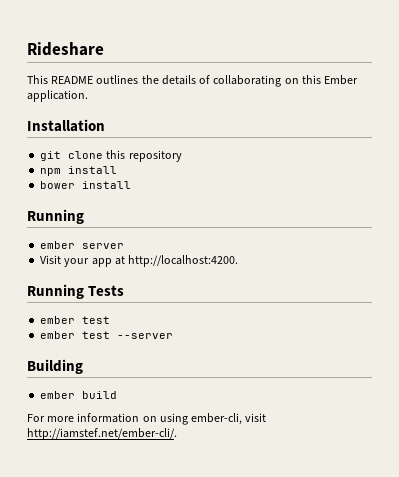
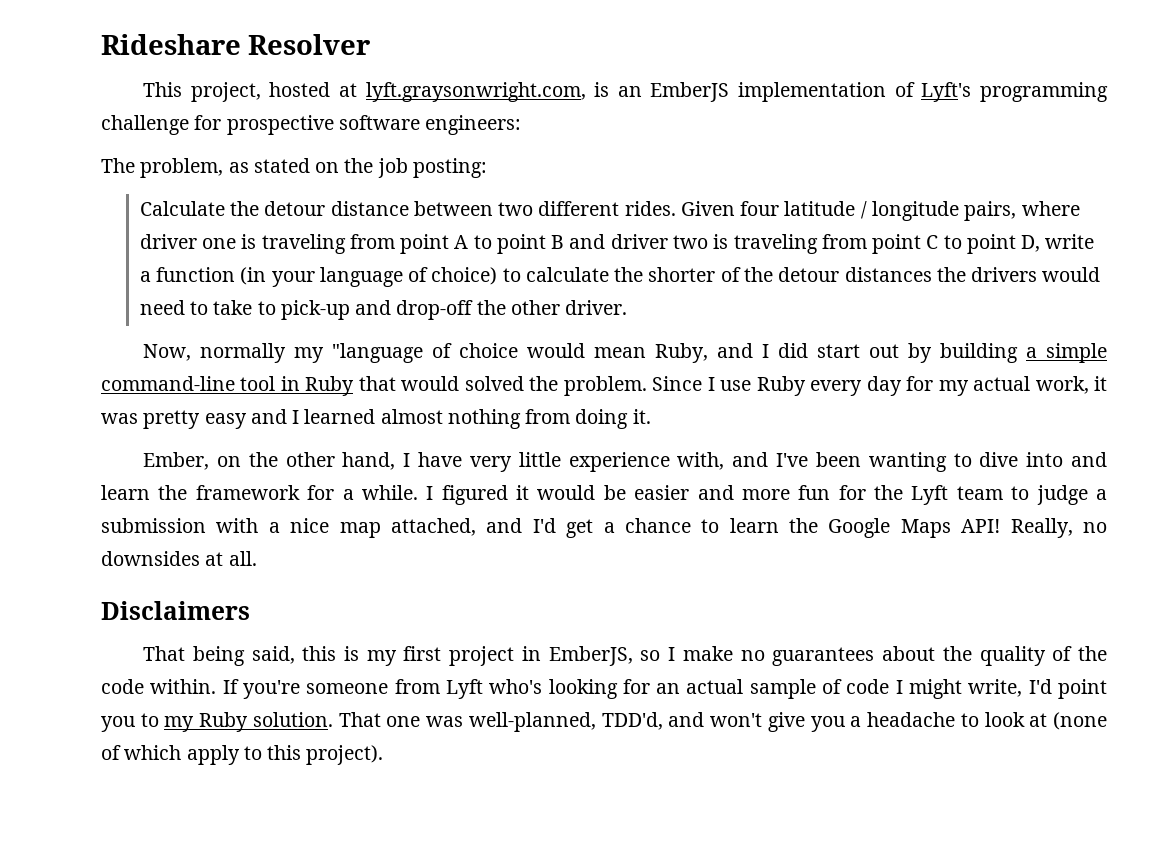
- Rideshare
+ Rideshare Resolver
- This README outlines the details of collaborating on this Ember application.
- Installation
- git clone this repository
- npm install
- bower install
- Running
- ember server
- Visit your app at http://localhost:4200.
- Running Tests
- ember test
- ember test --server
- Building
- ember build
- For more information on using ember-cli, visit http://iamstef.net/ember-cli/.
+ This project, hosted at lyft.graysonwright.com, is an EmberJS implementation of Lyft's programming challenge for prospective software engineers:
+ The problem, as stated on the job posting:
+ Calculate the detour distance between two different rides. Given four latitude / longitude pairs, where driver one is traveling from point A to point B and driver two is traveling from point C to point D, write a function (in your language of choice) to calculate the shorter of the detour distances the drivers would need to take to pick-up and drop-off the other driver.
+ Now, normally my "language of choice would mean Ruby, and I did start out by building a simple command-line tool in Ruby that would solved the problem. Since I use Ruby every day for my actual work, it was pretty easy and I learned almost nothing from doing it.
+ Ember, on the other hand, I have very little experience with, and I've been wanting to dive into and learn the framework for a while. I figured it would be easier and more fun for the Lyft team to judge a submission with a nice map attached, and I'd get a chance to learn the Google Maps API! Really, no downsides at all.
+ Disclaimers
+ That being said, this is my first project in EmberJS, so I make no guarantees about the quality of the code within. If you're someone from Lyft who's looking for an actual sample of code I might write, I'd point you to my Ruby solution. That one was well-planned, TDD'd, and won't give you a headache to look at (none of which apply to this project).

